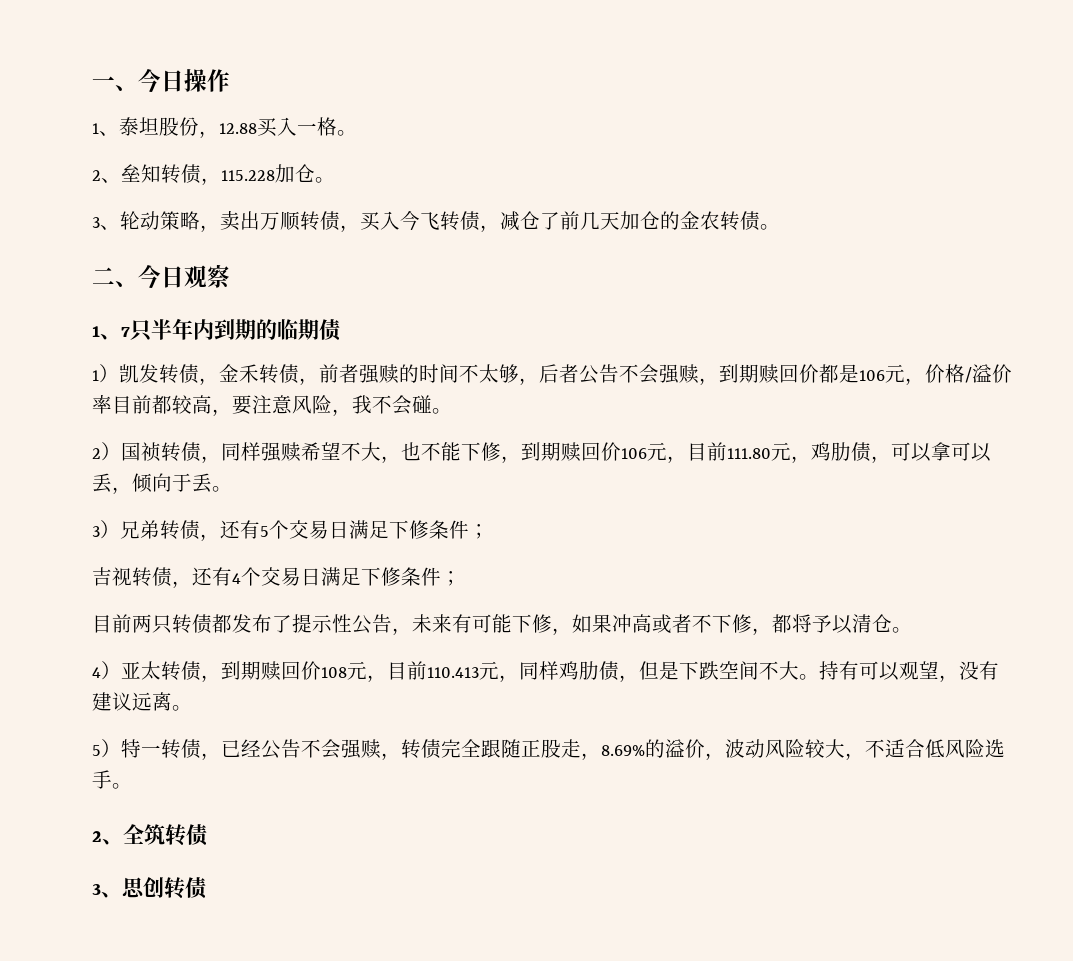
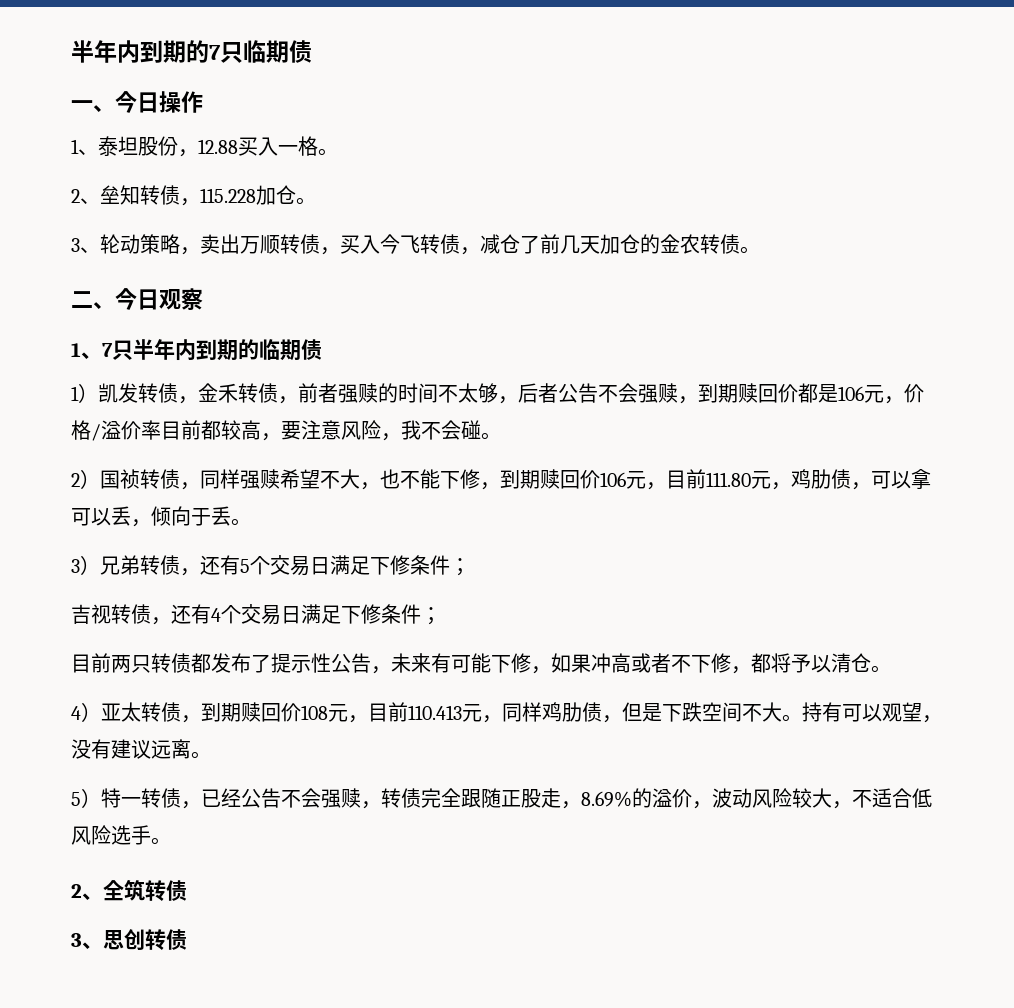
+ 半年内到期的7只临期债

